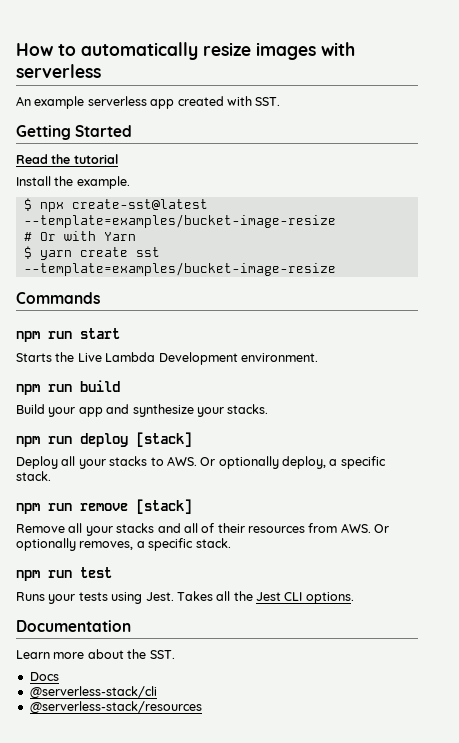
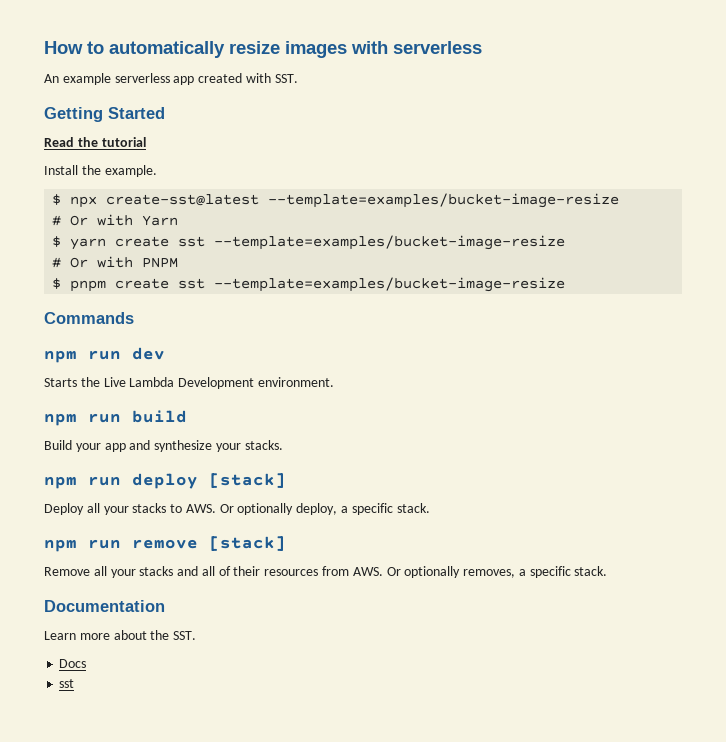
+ # Or with PNPM
+ $ pnpm create sst --template=examples/bucket-image-resize
- npm run start
+ npm run dev
- npm run test
- Runs your tests using Jest. Takes all the Jest CLI options.
  Docs
- @serverless-stack/cli
- @serverless-stack/resources
+ sst

